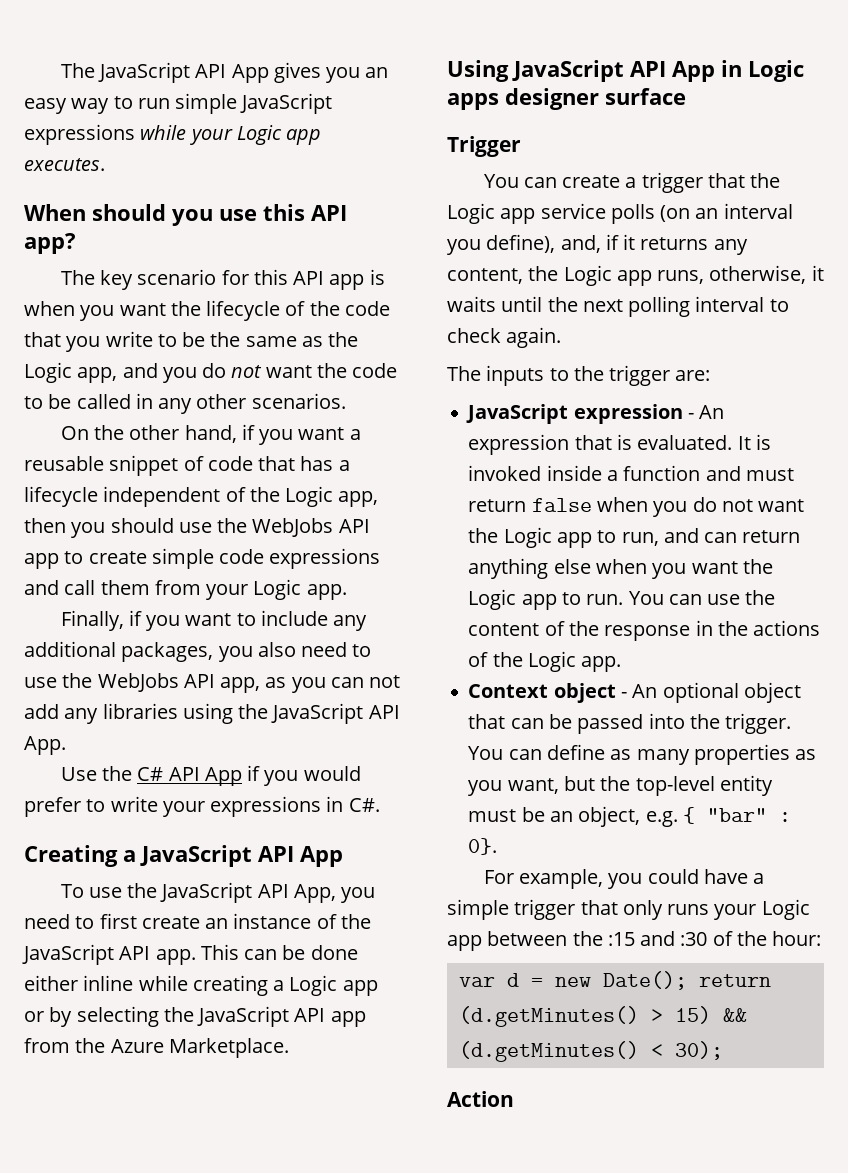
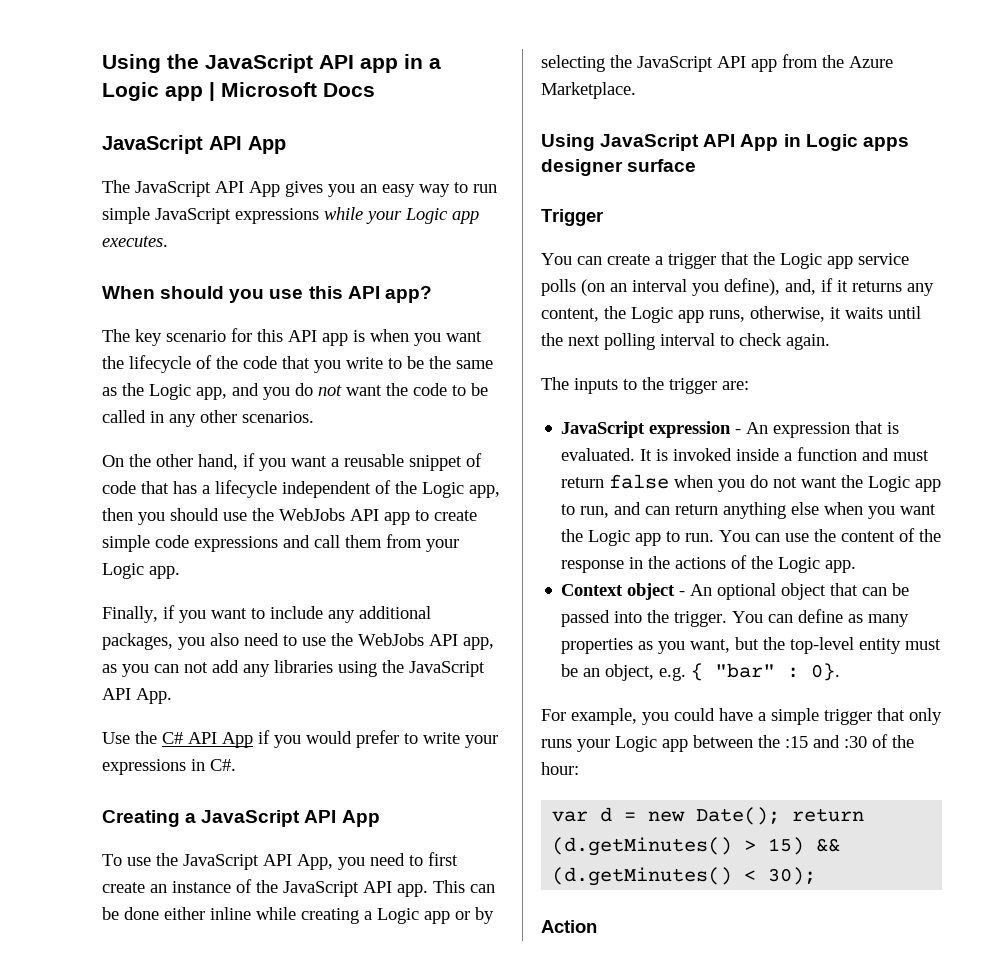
+ Using the JavaScript API app in a Logic app | Microsoft Docs
+ JavaScript API App

